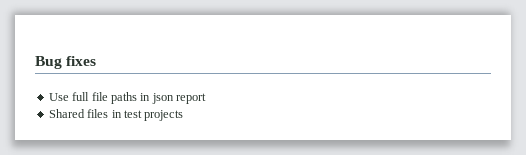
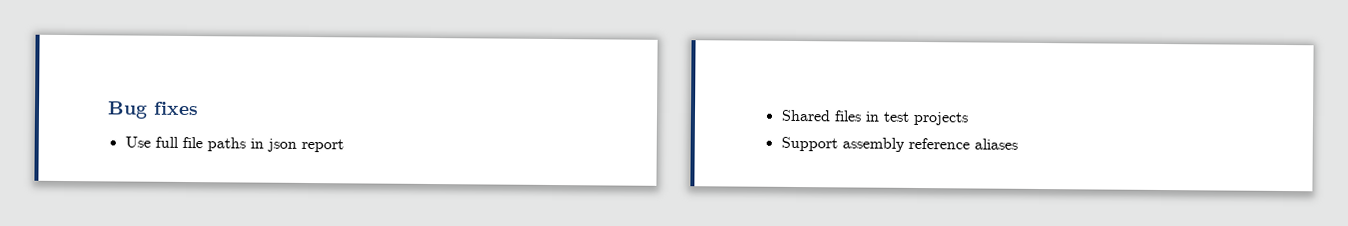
+ Support assembly reference aliases

